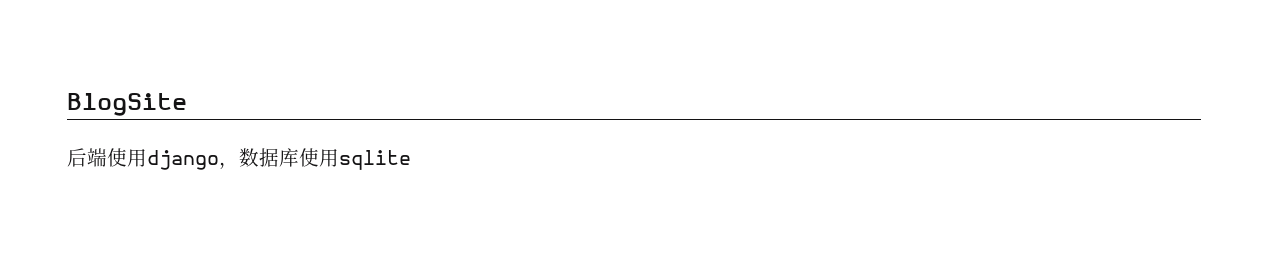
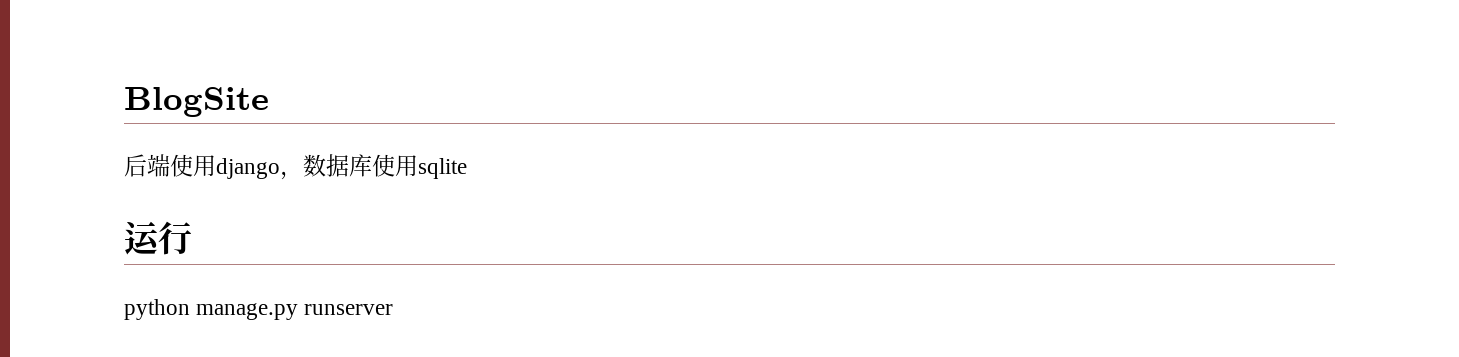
+ 运行
+ python manage.py runserver

